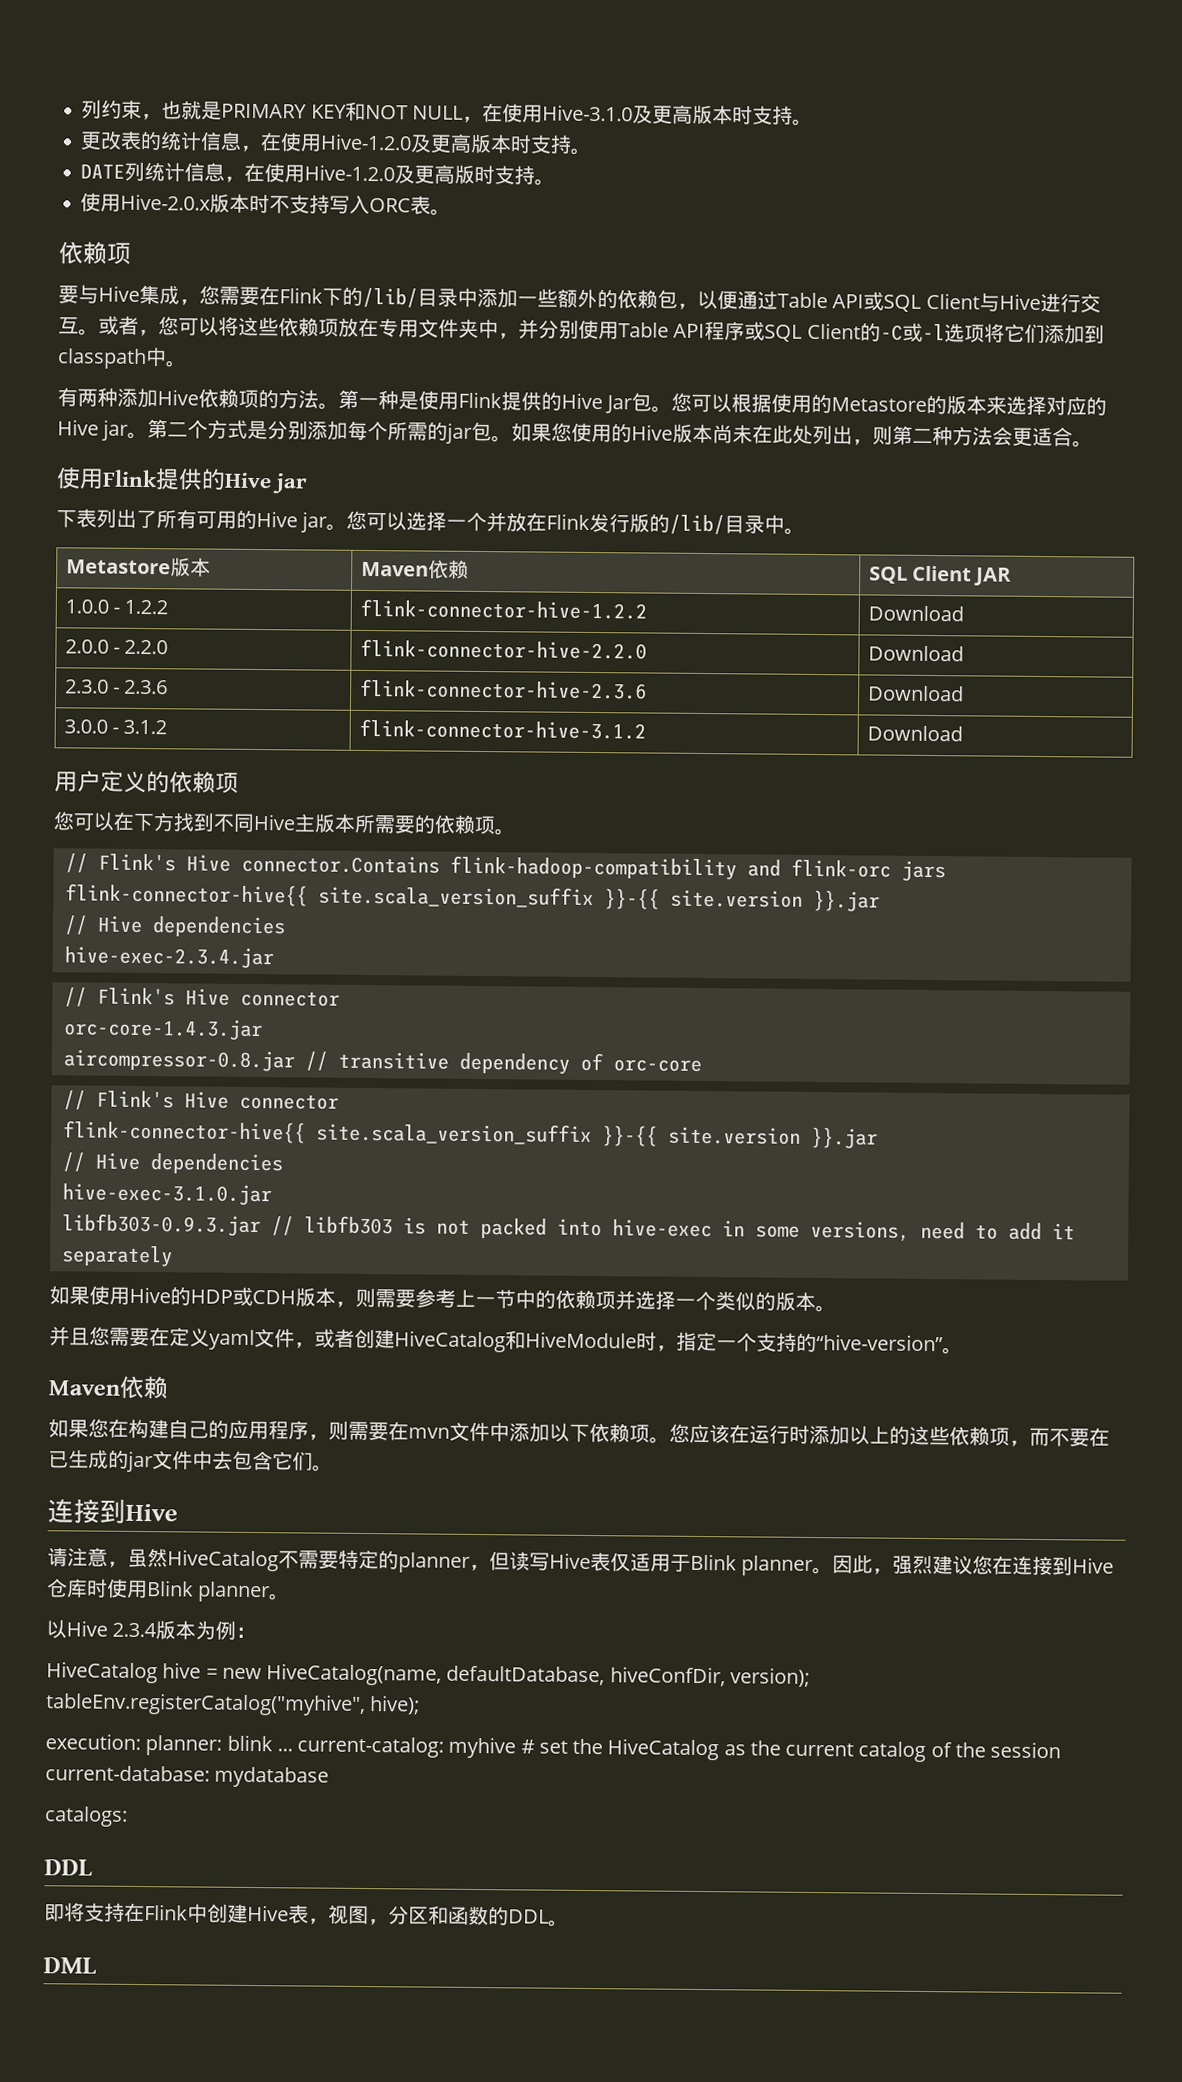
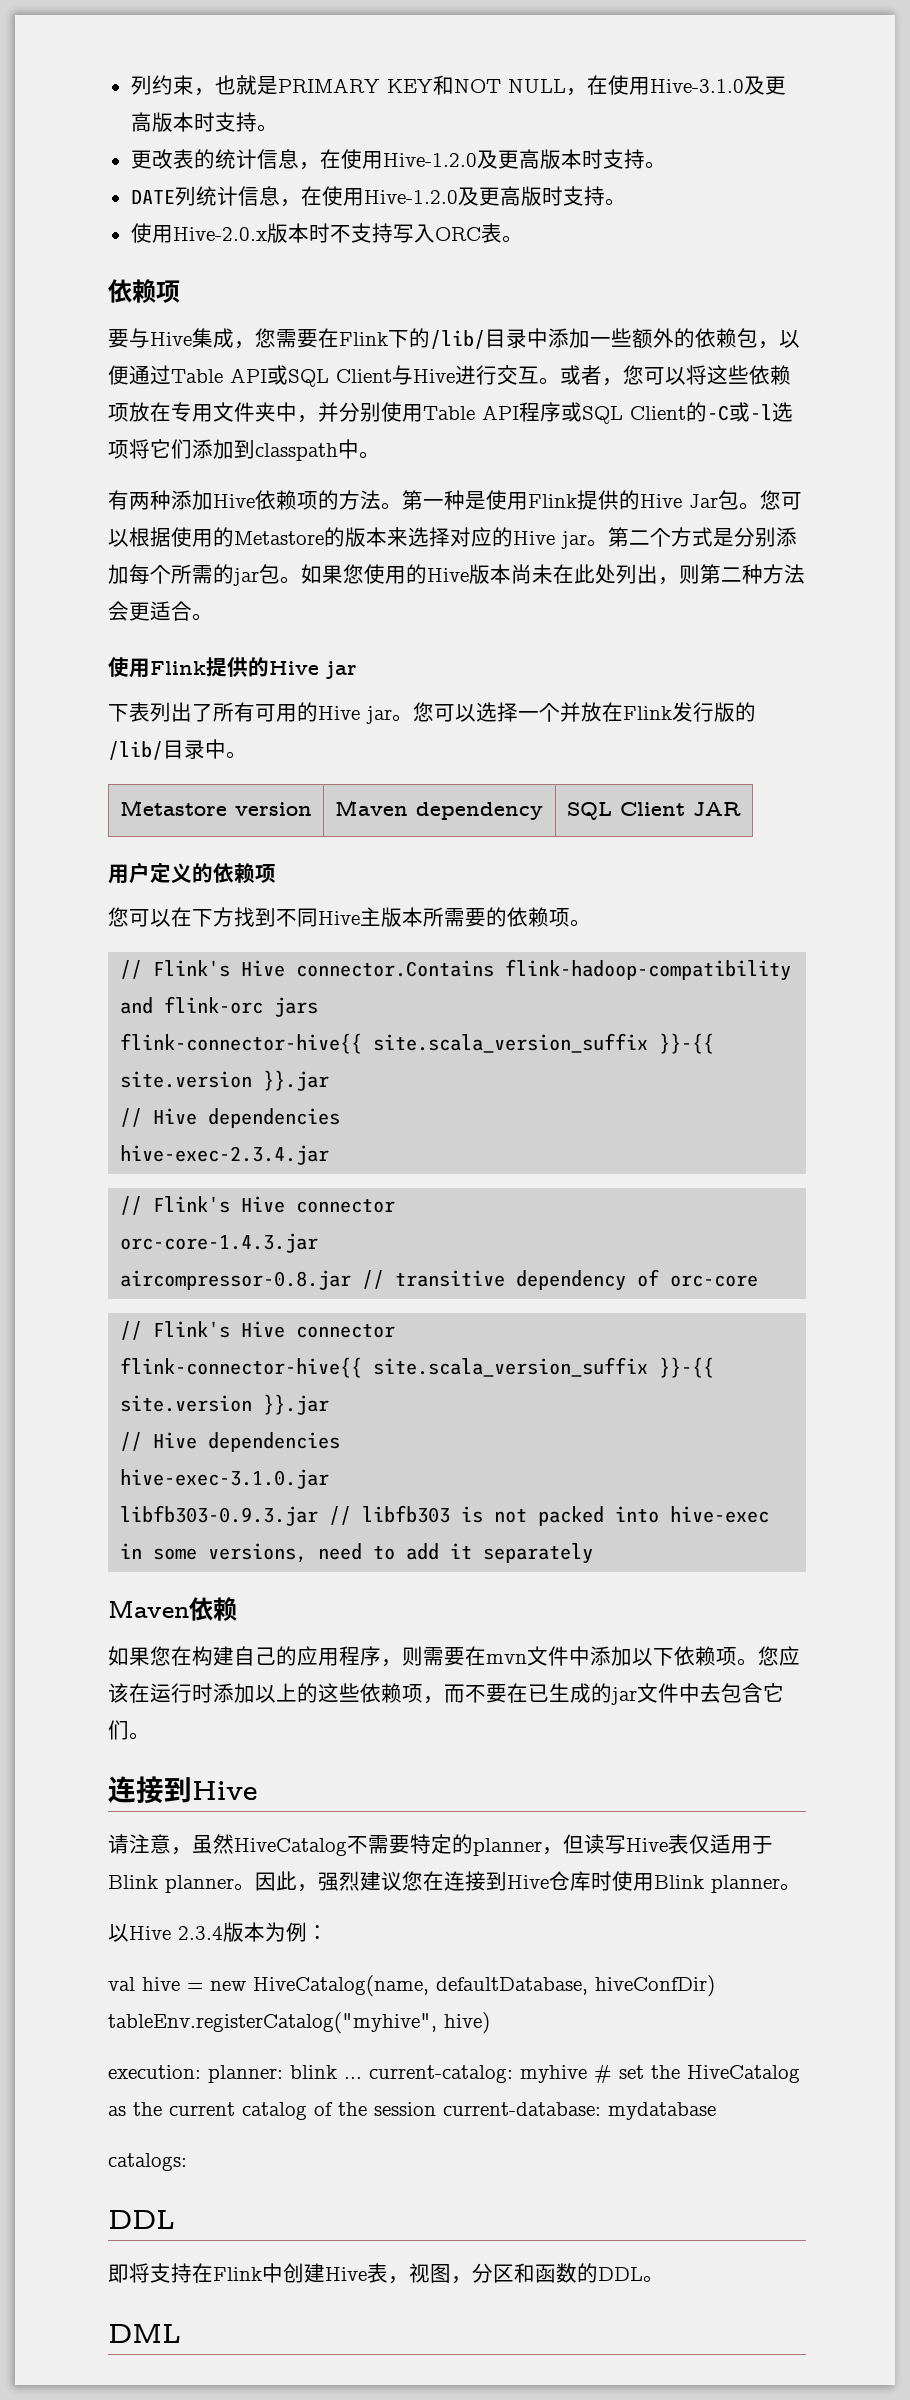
- Metastore版本 | Maven依赖 | SQL Client JAR
+ Metastore version | Maven dependency | SQL Client JAR
- 1.0.0 - 1.2.2 | flink-connector-hive-1.2.2 | Download
- 2.0.0 - 2.2.0 | flink-connector-hive-2.2.0 | Download
- 2.3.0 - 2.3.6 | flink-connector-hive-2.3.6 | Download
- 3.0.0 - 3.1.2 | flink-connector-hive-3.1.2 | Download
- 如果使用Hive的HDP或CDH版本，则需要参考上一节中的依赖项并选择一个类似的版本。
- 并且您需要在定义yaml文件，或者创建HiveCatalog和HiveModule时，指定一个支持的“hive-version”。
- HiveCatalog hive = new HiveCatalog(name, defaultDatabase, hiveConfDir, version); tableEnv.registerCatalog("myhive", hive);
+ val hive = new HiveCatalog(name, defaultDatabase, hiveConfDir) tableEnv.registerCatalog("myhive", hive)

